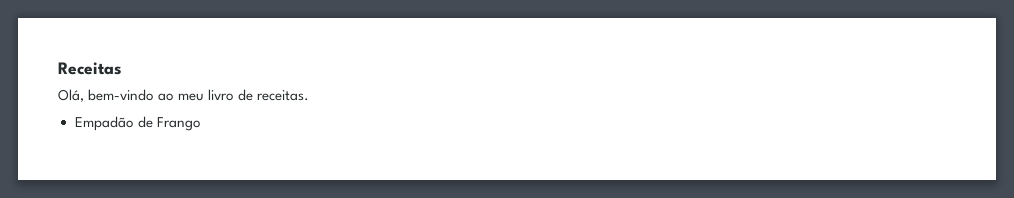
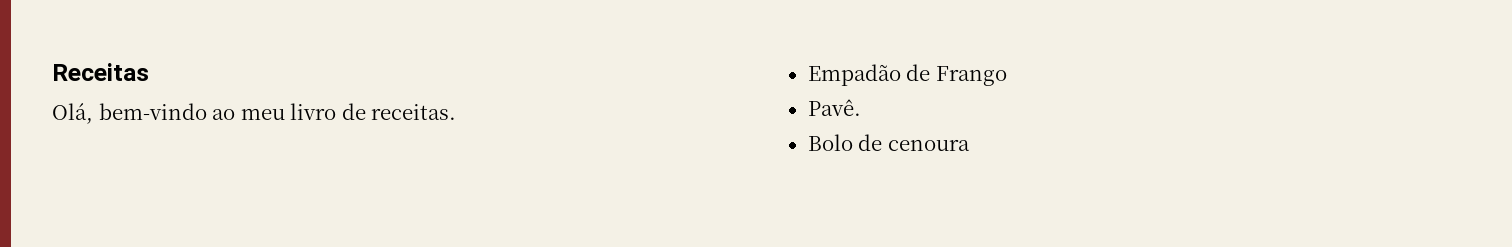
+ Pavê.
+ Bolo de cenoura

